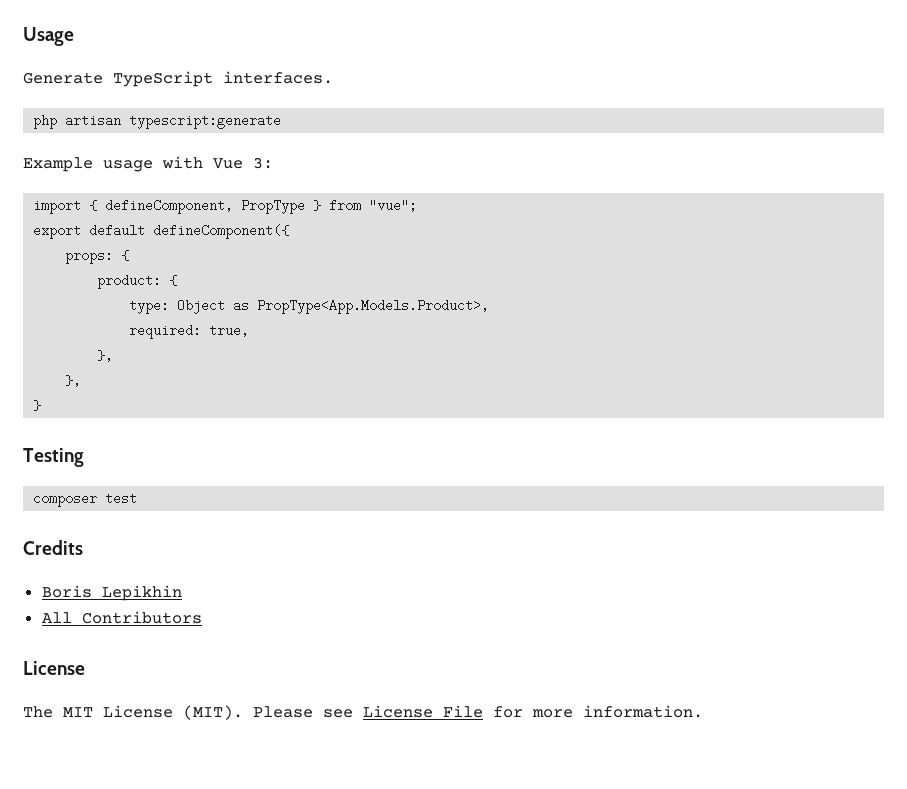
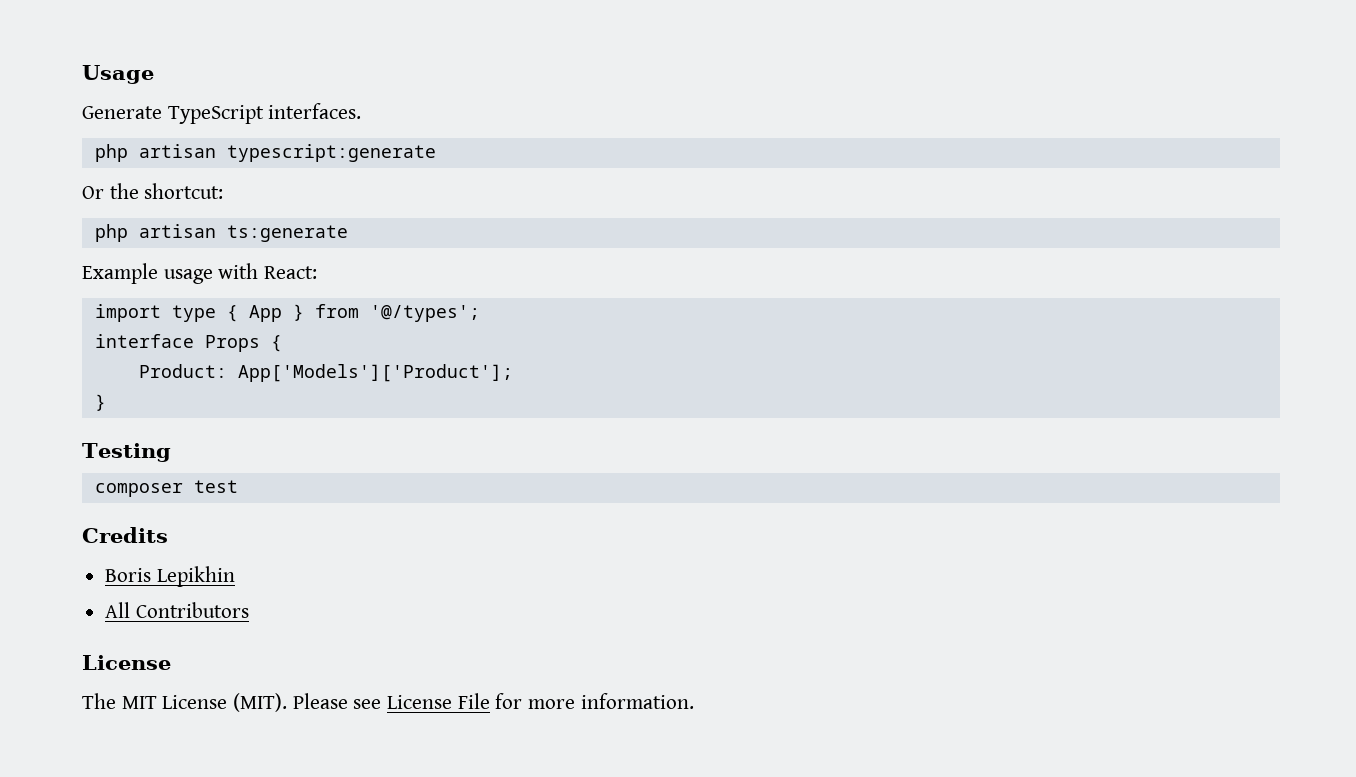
+ Or the shortcut:
+ php artisan ts:generate
- Example usage with Vue 3:
+ Example usage with React:
- import { defineComponent, PropType } from "vue";
- export default defineComponent({
- props: {
- product: {
- type: Object as PropType<App.Models.Product>,
- required: true,
- },
- },
+ import type { App } from '@/types';
+ interface Props {
+ Product: App['Models']['Product'];

